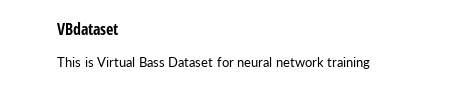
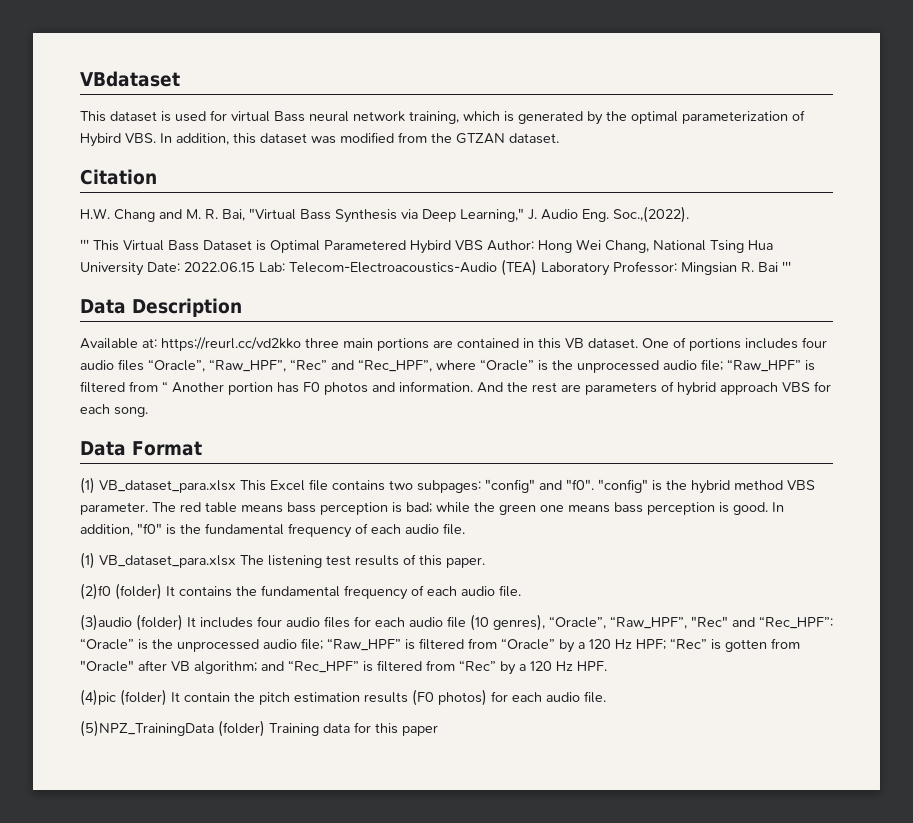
- This is Virtual Bass Dataset for neural network training
+ This dataset is used for virtual Bass neural network training, which is generated by the optimal parameterization of Hybird VBS. In addition, this dataset was modified from the GTZAN dataset.
+ Citation
+ H.W. Chang and M. R. Bai, "Virtual Bass Synthesis via Deep Learning," J. Audio Eng. Soc.,(2022).
+ ''' This Virtual Bass Dataset is Optimal Parametered Hybird VBS Author: Hong Wei Chang, National Tsing Hua University Date: 2022.06.15 Lab: Telecom-Electroacoustics-Audio (TEA) Laboratory Professor: Mingsian R. Bai '''
+ Data Description
+ Available at: https://reurl.cc/vd2kko three main portions are contained in this VB dataset. One of portions includes four audio files “Oracle”, “Raw_HPF”, “Rec” and “Rec_HPF”, where “Oracle” is the unprocessed audio file; “Raw_HPF” is filtered from “ Another portion has F0 photos and information. And the rest are parameters of hybrid approach VBS for each song.
+ Data Format
+ (1) VB_dataset_para.xlsx This Excel file contains two subpages: "config" and "f0". "config" is the hybrid method VBS parameter. The red table means bass perception is bad; while the green one means bass perception is good. In addition, "f0" is the fundamental frequency of each audio file.
+ (1) VB_dataset_para.xlsx The listening test results of this paper.
+ (2)f0 (folder) It contains the fundamental frequency of each audio file.
+ (3)audio (folder) It includes four audio files for each audio file (10 genres), “Oracle”, “Raw_HPF”, "Rec" and “Rec_HPF”: “Oracle” is the unprocessed audio file; “Raw_HPF” is filtered from “Oracle” by a 120 Hz HPF; “Rec” is gotten from "Oracle" after VB algorithm; and “Rec_HPF” is filtered from “Rec” by a 120 Hz HPF.
+ (4)pic (folder) It contain the pitch estimation results (F0 photos) for each audio file.
+ (5)NPZ_TrainingData (folder) Training data for this paper

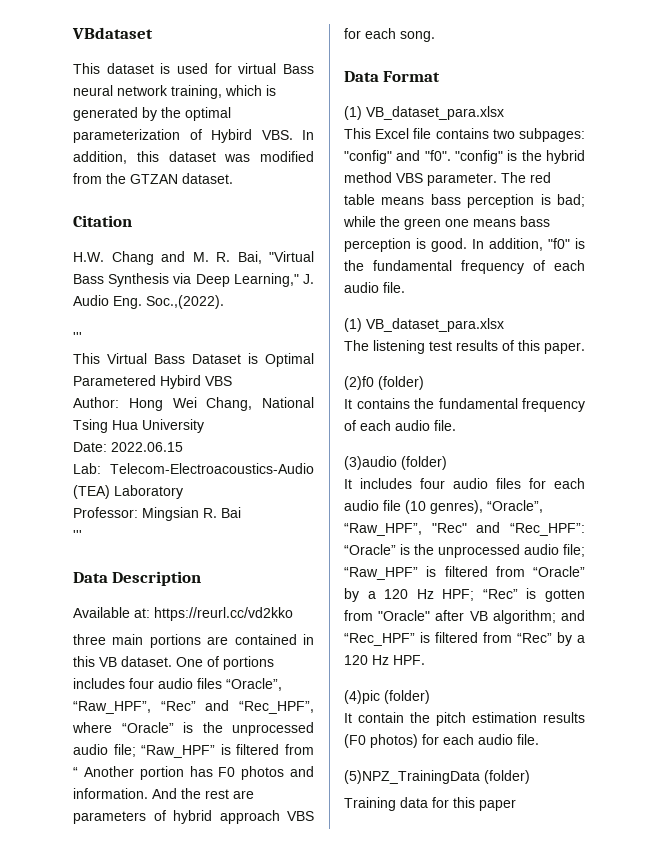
  H.W. Chang and M. R. Bai, "Virtual Bass Synthesis via Deep Learning," J. Audio Eng. Soc.,(2022).
- ''' This Virtual Bass Dataset is Optimal Parametered Hybird VBS Author: Hong Wei Chang, National Tsing Hua University Date: 2022.06.15 Lab: Telecom-Electroacoustics-Audio (TEA) Laboratory Professor: Mingsian R. Bai '''
+ '''
+ This Virtual Bass Dataset is Optimal Parametered Hybird VBS
+ Author: Hong Wei Chang, National Tsing Hua University
+ Date: 2022.06.15
+ Lab: Telecom-Electroacoustics-Audio (TEA) Laboratory
+ Professor: Mingsian R. Bai
+ '''
- Available at: https://reurl.cc/vd2kko three main portions are contained in this VB dataset.
+ Available at: https://reurl.cc/vd2kko
+ three main portions are contained in this VB dataset.
  Data Format
- (1) VB_dataset_para.xlsx This Excel file contains two subpages: "config" and "f0".
+ (1) VB_dataset_para.xlsx
+ This Excel file contains two subpages: "config" and "f0".
  In addition, "f0" is the fundamental frequency of each audio file.
- (1) VB_dataset_para.xlsx The listening test results of this paper.
+ (1) VB_dataset_para.xlsx
+ The listening test results of this paper.
- (2)f0 (folder) It contains the fundamental frequency of each audio file.
+ (2)f0 (folder)
+ It contains the fundamental frequency of each audio file.
- (3)audio (folder) It includes four audio files for each audio file (10 genres), “Oracle”, “Raw_HPF”, "Rec" and “Rec_HPF”: “Oracle” is the unprocessed audio file; “Raw_HPF” is filtered from “Oracle” by a 120 Hz HPF; “Rec” is gotten from "Oracle" after VB algorithm; and “Rec_HPF” is filtered from “Rec” by a 120 Hz HPF.
+ (3)audio (folder)
+ It includes four audio files for each audio file (10 genres), “Oracle”, “Raw_HPF”, "Rec" and “Rec_HPF”: “Oracle” is the unprocessed audio file; “Raw_HPF” is filtered from “Oracle” by a 120 Hz HPF; “Rec” is gotten from "Oracle" after VB algorithm; and “Rec_HPF” is filtered from “Rec” by a 120 Hz HPF.
- (4)pic (folder) It contain the pitch estimation results (F0 photos) for each audio file.
+ (4)pic (folder)
+ It contain the pitch estimation results (F0 photos) for each audio file.
- (5)NPZ_TrainingData (folder) Training data for this paper
+ (5)NPZ_TrainingData (folder)
+ Training data for this paper

